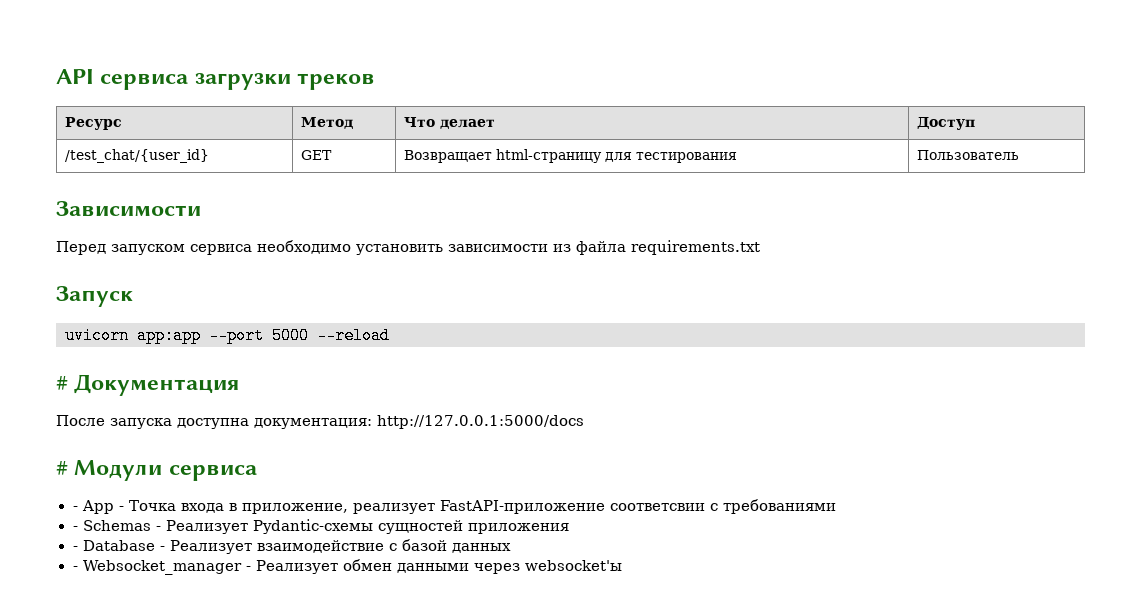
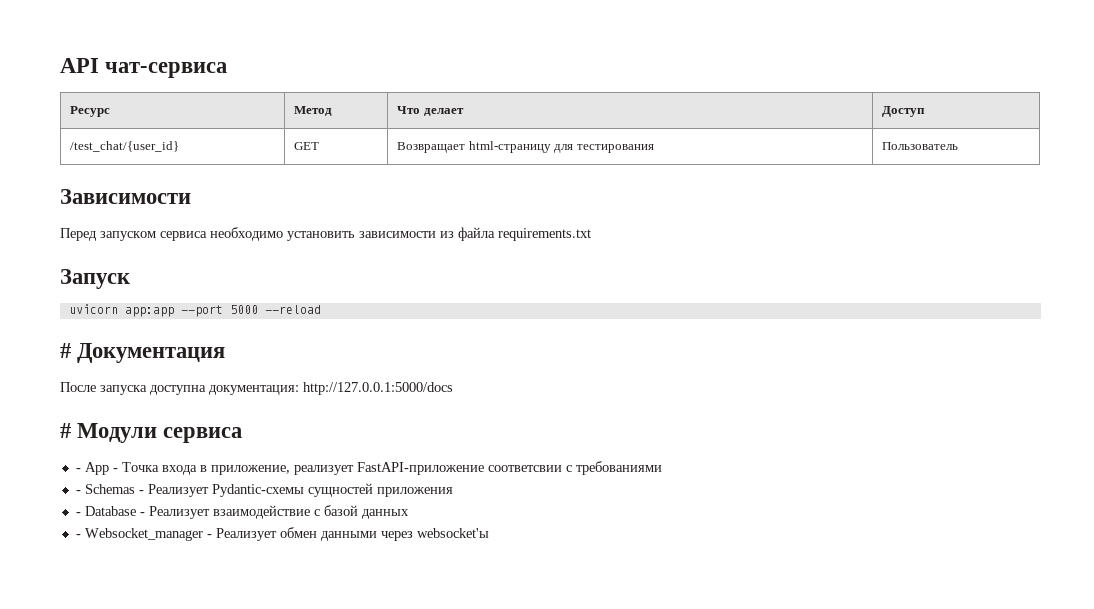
- API сервиса загрузки треков
+ API чат-сервиса

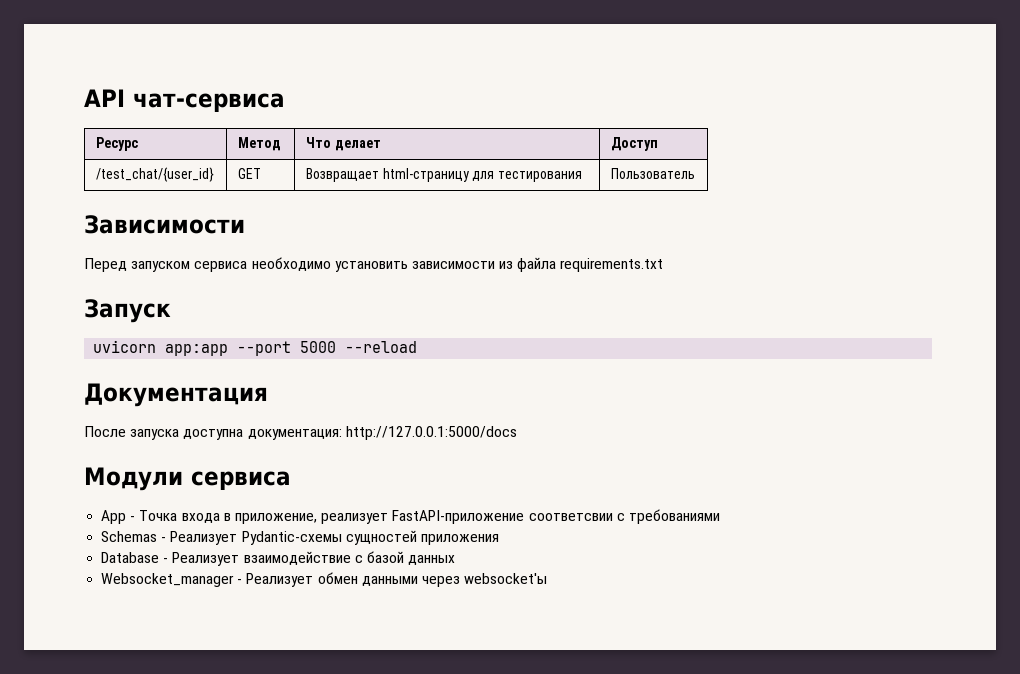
- # Документация
+ Документация
- # Модули сервиса
+ Модули сервиса
- - App - Точка входа в приложение, реализует FastAPI-приложение соответсвии с требованиями
+ App - Точка входа в приложение, реализует FastAPI-приложение соответсвии с требованиями
- - Schemas - Реализует Pydantic-схемы сущностей приложения
+ Schemas - Реализует Pydantic-схемы сущностей приложения
- - Database - Реализует взаимодействие с базой данных
+ Database - Реализует взаимодействие с базой данных
- - Websocket_manager - Реализует обмен данными через websocket'ы
+ Websocket_manager - Реализует обмен данными через websocket'ы

